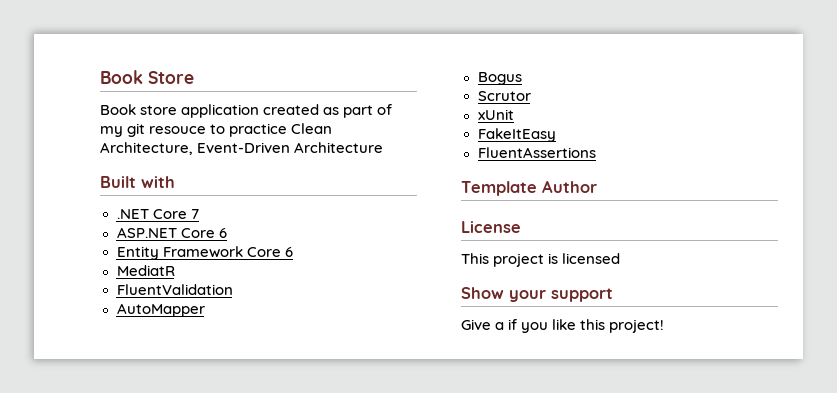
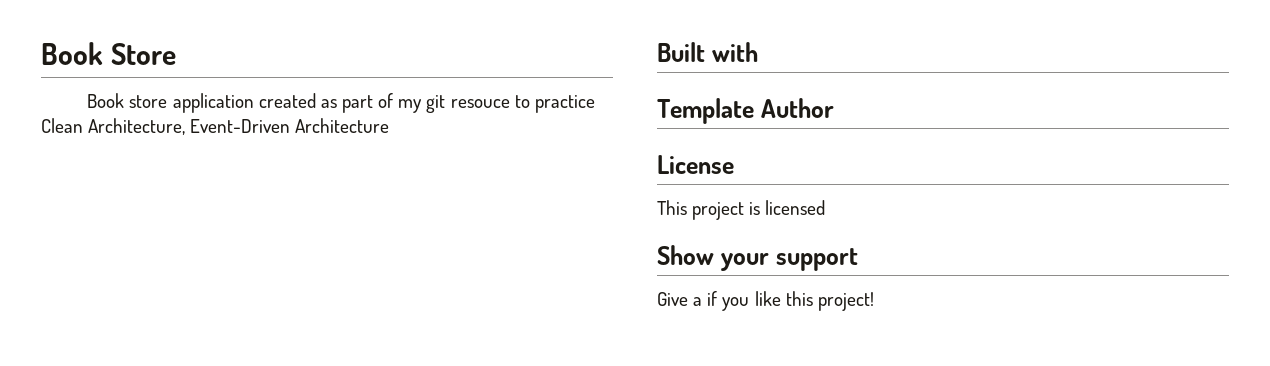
- .NET Core 7
- ASP.NET Core 6
- Entity Framework Core 6
- MediatR
- FluentValidation
- AutoMapper
- Bogus
- Scrutor
- xUnit
- FakeItEasy
- FluentAssertions

